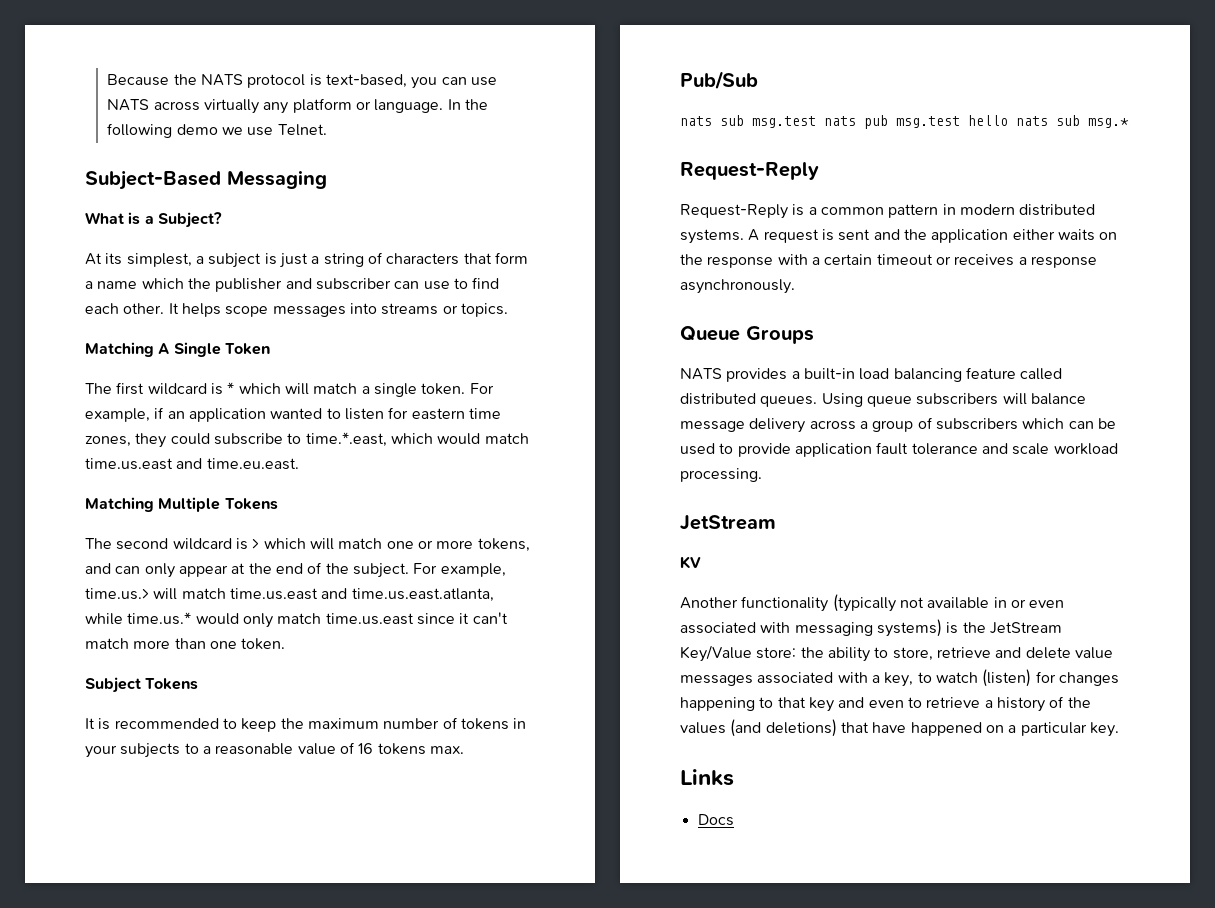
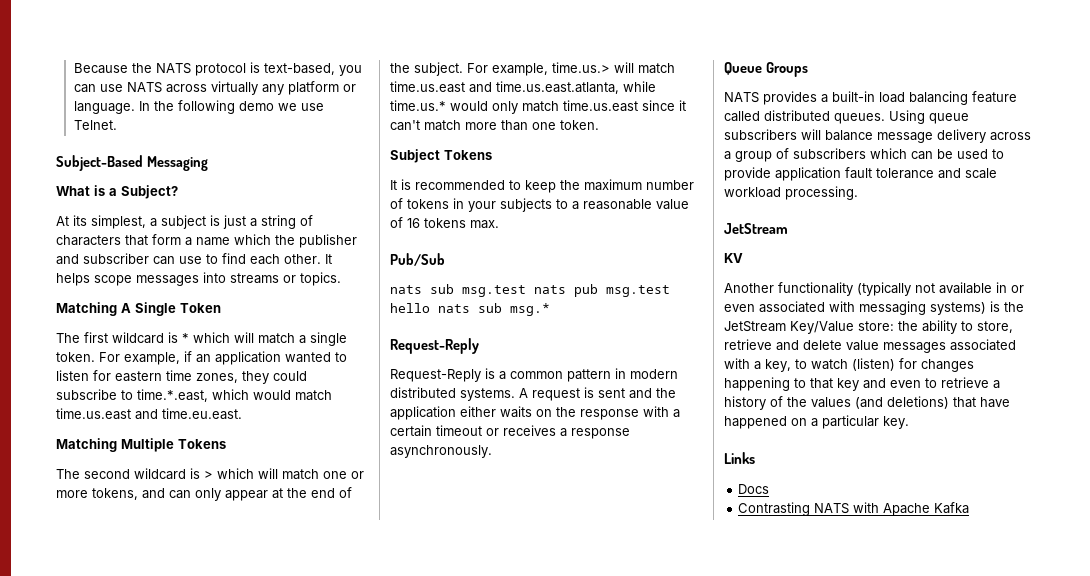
+ Contrasting NATS with Apache Kafka

